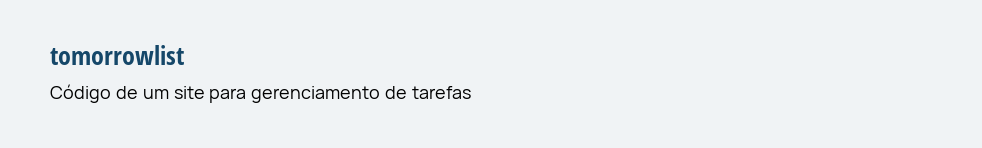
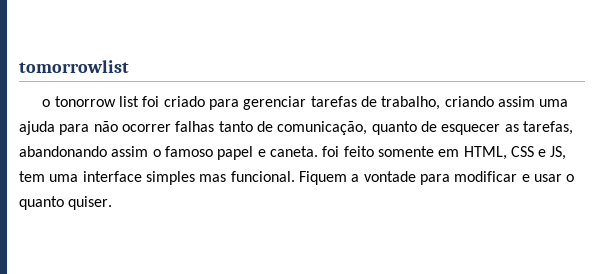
- Código de um site para gerenciamento de tarefas
+ o tonorrow list foi criado para gerenciar tarefas de trabalho, criando assim uma ajuda para não ocorrer falhas tanto de comunicação, quanto de esquecer as tarefas, abandonando assim o famoso papel e caneta. foi feito somente em HTML, CSS e JS, tem uma interface simples mas funcional. Fiquem a vontade para modificar e usar o quanto quiser.

